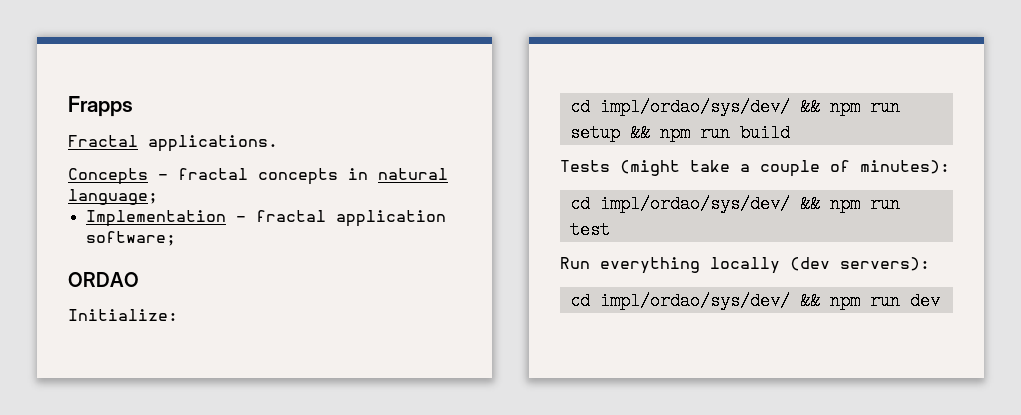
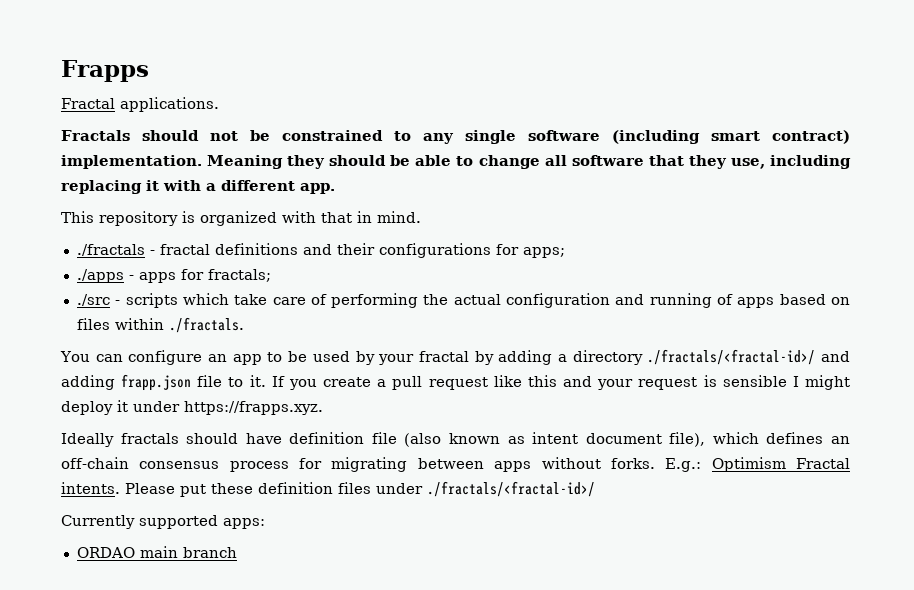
- Concepts - fractal concepts in natural language;
- Implementation - fractal application software;
- ORDAO
- Initialize:
- cd impl/ordao/sys/dev/ && npm run setup && npm run build
- Tests (might take a couple of minutes):
- cd impl/ordao/sys/dev/ && npm run test
- Run everything locally (dev servers):
- cd impl/ordao/sys/dev/ && npm run dev
+ Fractals should not be constrained to any single software (including smart contract) implementation. Meaning they should be able to change all software that they use, including replacing it with a different app.
+ This repository is organized with that in mind.
+ ./fractals - fractal definitions and their configurations for apps;
+ ./apps - apps for fractals;
+ ./src - scripts which take care of performing the actual configuration and running of apps based on files within ./fractals.
+ You can configure an app to be used by your fractal by adding a directory ./fractals/<fractal-id>/ and adding frapp.json file to it. If you create a pull request like this and your request is sensible I might deploy it under https://frapps.xyz.
+ Ideally fractals should have definition file (also known as intent document file), which defines an off-chain consensus process for migrating between apps without forks. E.g.: Optimism Fractal intents. Please put these definition files under ./fractals/<fractal-id>/
+ Currently supported apps:
+ ORDAO main branch

